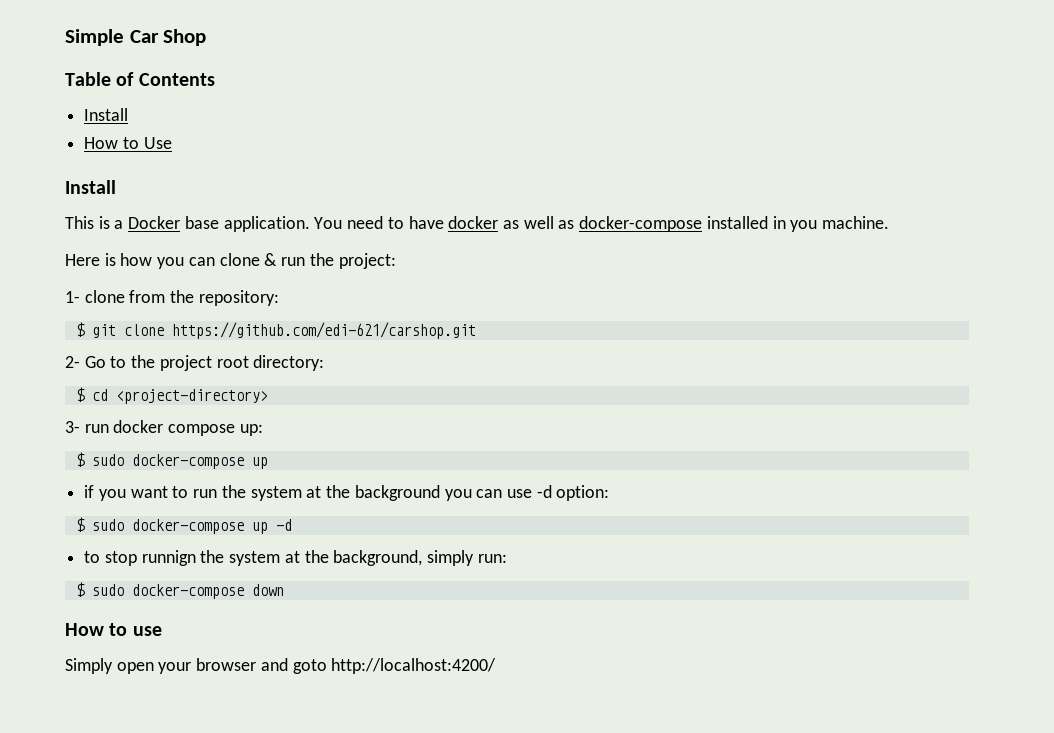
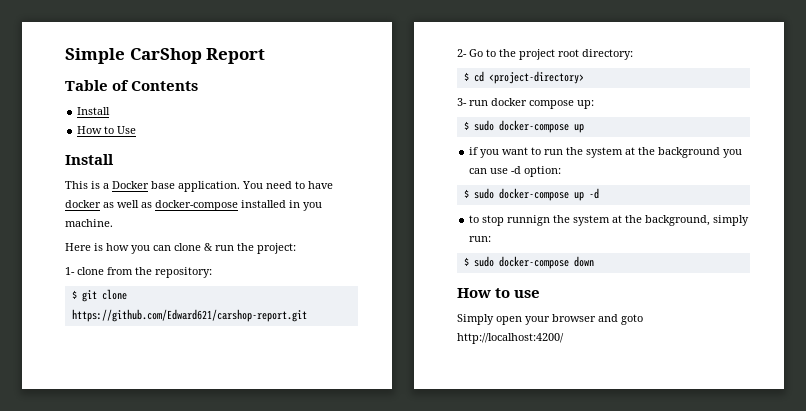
- Simple Car Shop
+ Simple CarShop Report
- $ git clone https://github.com/edi-621/carshop.git
+ $ git clone https://github.com/Edward621/carshop-report.git

